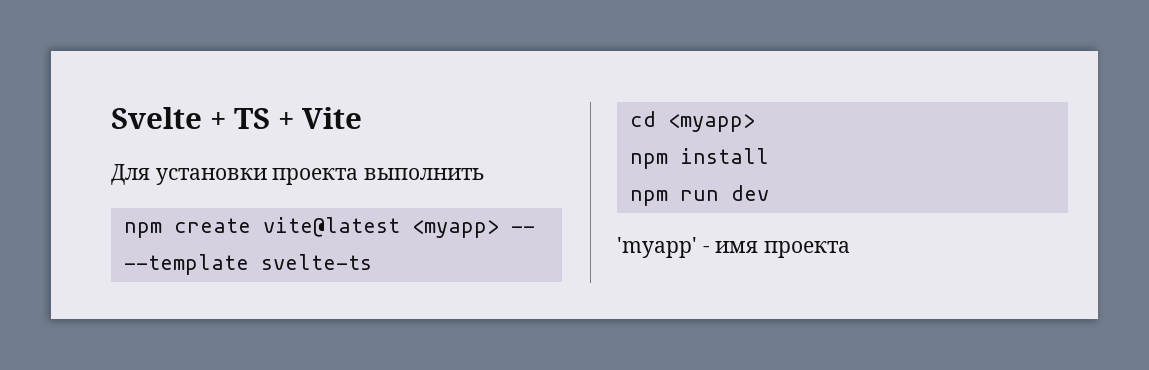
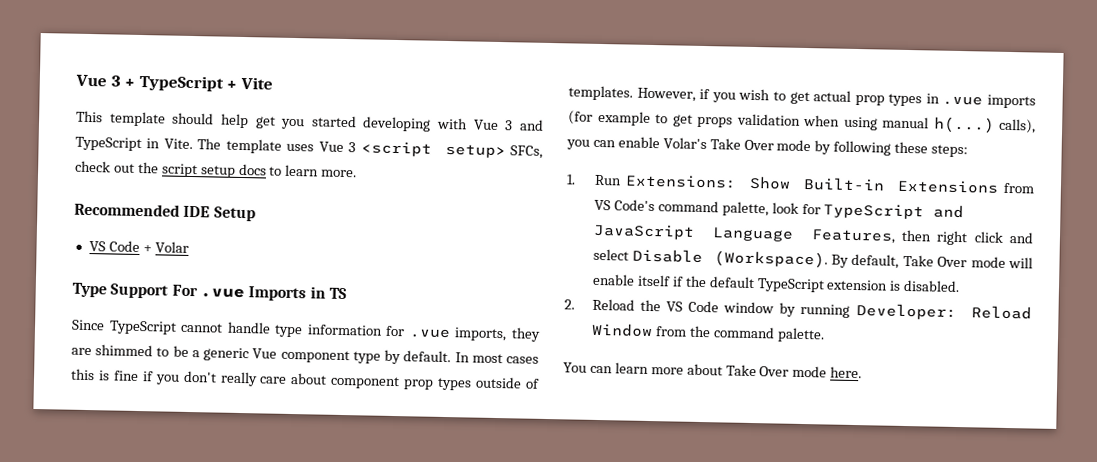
- Svelte + TS + Vite
- Для установки проекта выполнить
- npm create vite@latest <myapp> -- --template svelte-ts
- cd <myapp>
- npm install
- npm run dev
- 'myapp' - имя проекта
+ Vue 3 + TypeScript + Vite
+ This template should help get you started developing with Vue 3 and TypeScript in Vite. The template uses Vue 3 <script setup> SFCs, check out the script setup docs to learn more.
+ Recommended IDE Setup
+ VS Code + Volar
+ Type Support For .vue Imports in TS
+ Since TypeScript cannot handle type information for .vue imports, they are shimmed to be a generic Vue component type by default. In most cases this is fine if you don't really care about component prop types outside of templates. However, if you wish to get actual prop types in .vue imports (for example to get props validation when using manual h(...) calls), you can enable Volar's Take Over mode by following these steps:
+ 1. Run Extensions: Show Built-in Extensions from VS Code's command palette, look for TypeScript and JavaScript Language Features, then right click and select Disable (Workspace). By default, Take Over mode will enable itself if the default TypeScript extension is disabled.
+ 2. Reload the VS Code window by running Developer: Reload Window from the command palette.
+ You can learn more about Take Over mode here.

